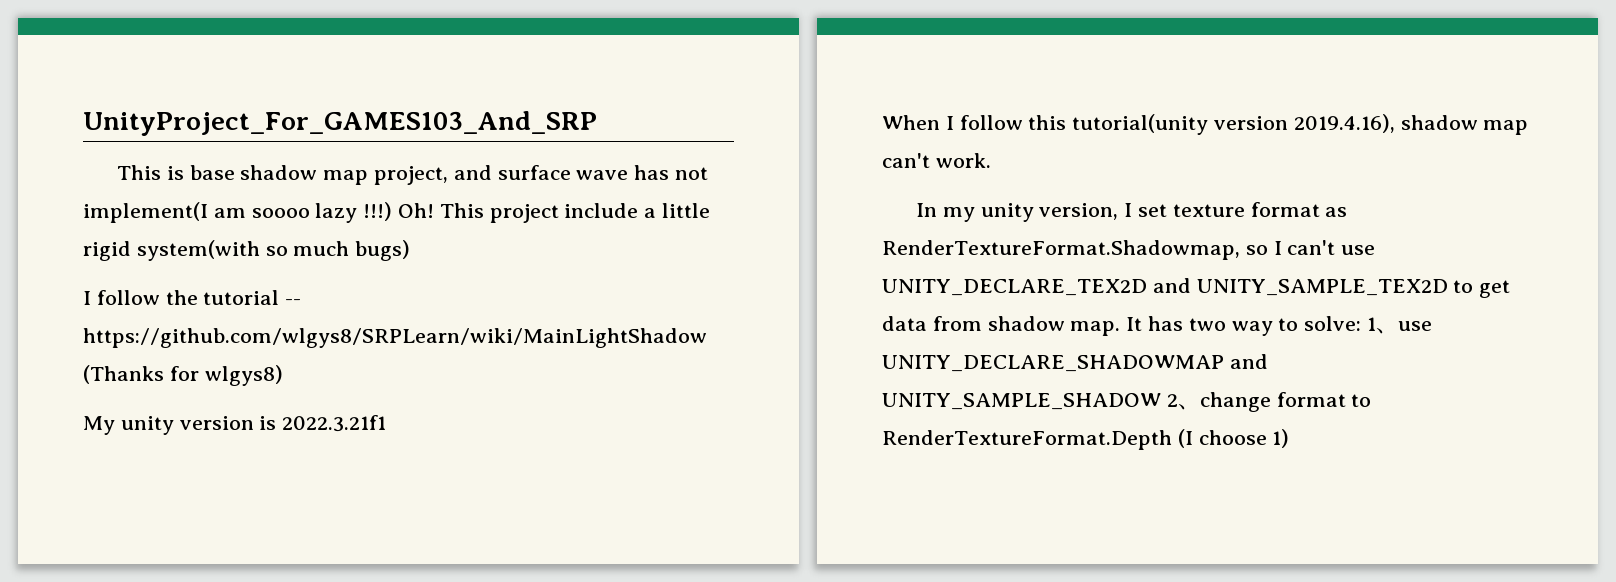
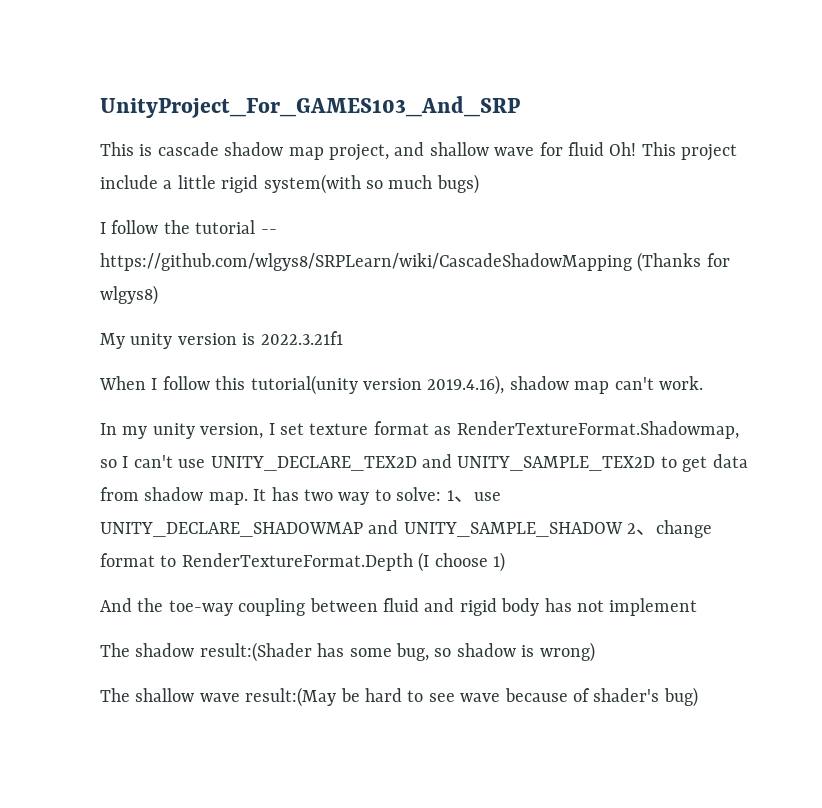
- This is base shadow map project, and surface wave has not implement(I am soooo lazy !!!) Oh!
+ This is cascade shadow map project, and shallow wave for fluid Oh!
- I follow the tutorial -- https://github.com/wlgys8/SRPLearn/wiki/MainLightShadow (Thanks for wlgys8)
+ I follow the tutorial -- https://github.com/wlgys8/SRPLearn/wiki/CascadeShadowMapping (Thanks for wlgys8)
+ And the toe-way coupling between fluid and rigid body has not implement
+ The shadow result:(Shader has some bug, so shadow is wrong)
+ The shallow wave result:(May be hard to see wave because of shader's bug)

